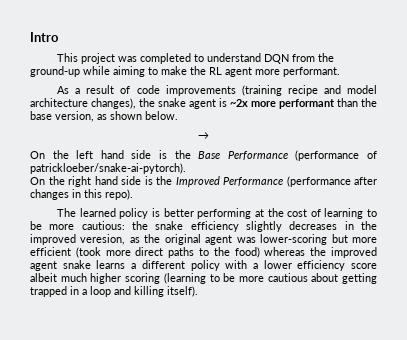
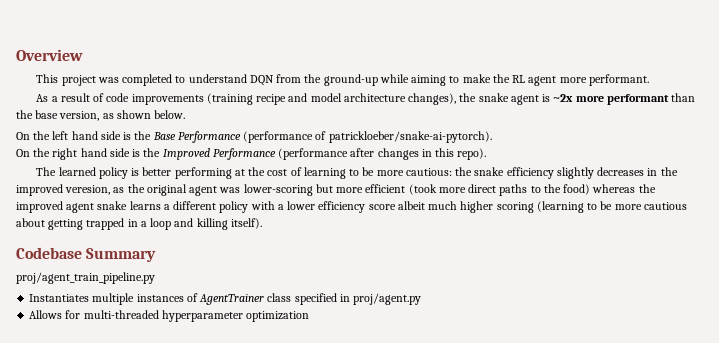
- Intro
+ Overview
- →
+ Codebase Summary
+ proj/agent_train_pipeline.py
+ Instantiates multiple instances of AgentTrainer class specified in proj/agent.py
+ Allows for multi-threaded hyperparameter optimization

